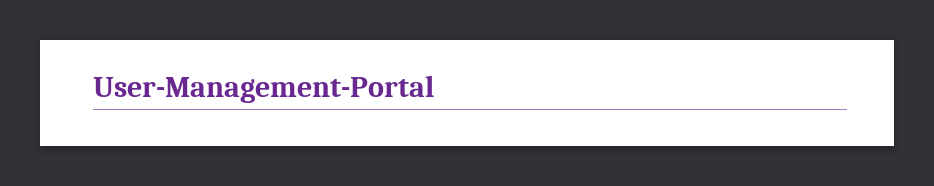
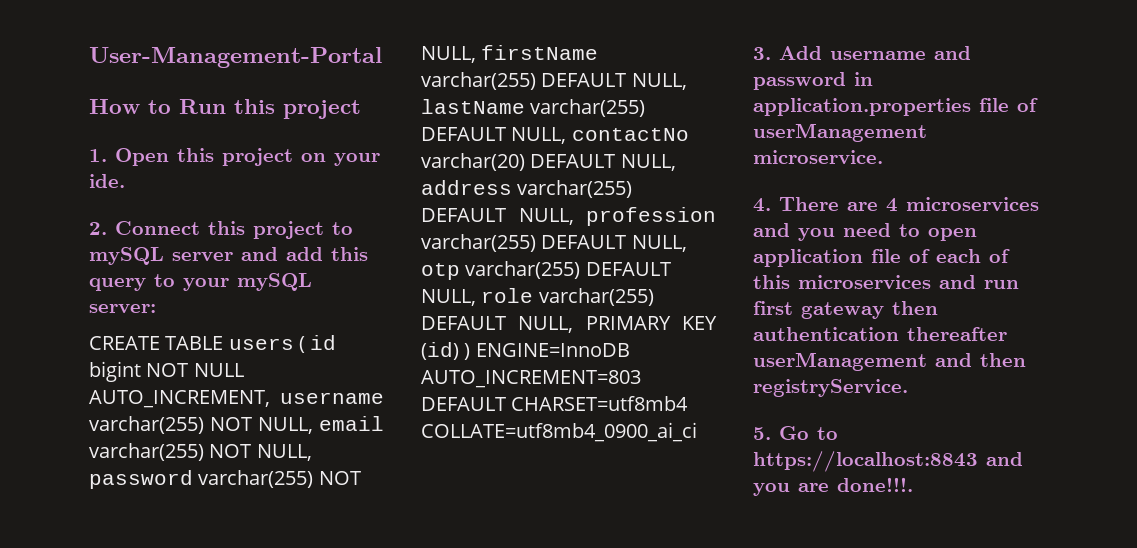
+ How to Run this project
+ 1. Open this project on your ide.
+ 2. Connect this project to mySQL server and add this query to your mySQL server:
+ CREATE TABLE users ( id bigint NOT NULL AUTO_INCREMENT, username varchar(255) NOT NULL, email varchar(255) NOT NULL, password varchar(255) NOT NULL, firstName varchar(255) DEFAULT NULL, lastName varchar(255) DEFAULT NULL, contactNo varchar(20) DEFAULT NULL, address varchar(255) DEFAULT NULL, profession varchar(255) DEFAULT NULL, otp varchar(255) DEFAULT NULL, role varchar(255) DEFAULT NULL, PRIMARY KEY (id) ) ENGINE=InnoDB AUTO_INCREMENT=803 DEFAULT CHARSET=utf8mb4 COLLATE=utf8mb4_0900_ai_ci
+ 3. Add username and password in application.properties file of userManagement microservice.
+ 4. There are 4 microservices and you need to open application file of each of this microservices and run first gateway then authentication thereafter userManagement and then registryService.
+ 5. Go to https://localhost:8843 and you are done!!!.

